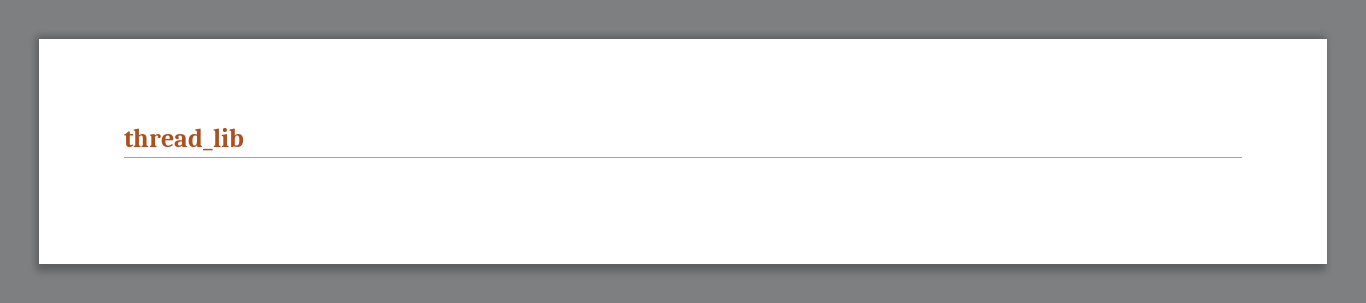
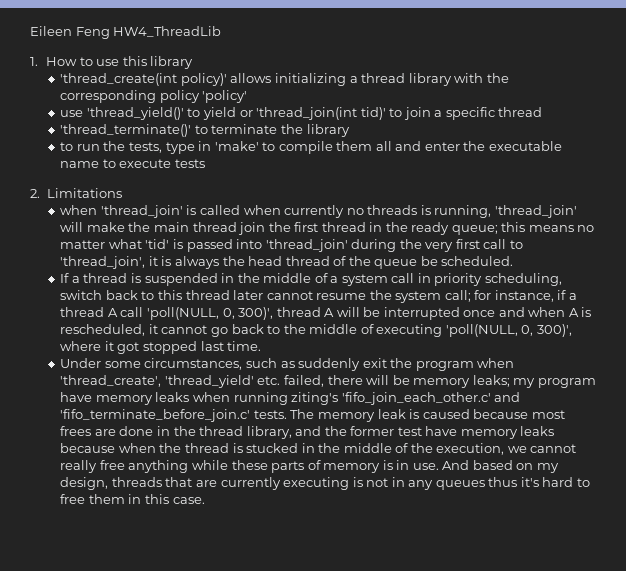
- thread_lib
+ Eileen Feng HW4_ThreadLib
+ 1. How to use this library
+ 'thread_create(int policy)' allows initializing a thread library with the corresponding policy 'policy'
+ use 'thread_yield()' to yield or 'thread_join(int tid)' to join a specific thread
+ 'thread_terminate()' to terminate the library
+ to run the tests, type in 'make' to compile them all and enter the executable name to execute tests
+ 2. Limitations
+ when 'thread_join' is called when currently no threads is running, 'thread_join' will make the main thread join the first thread in the ready queue; this means no matter what 'tid' is passed into 'thread_join' during the very first call to 'thread_join', it is always the head thread of the queue be scheduled.
+ If a thread is suspended in the middle of a system call in priority scheduling, switch back to this thread later cannot resume the system call; for instance, if a thread A call 'poll(NULL, 0, 300)', thread A will be interrupted once and when A is rescheduled, it cannot go back to the middle of executing 'poll(NULL, 0, 300)', where it got stopped last time.
+ Under some circumstances, such as suddenly exit the program when 'thread_create', 'thread_yield' etc. failed, there will be memory leaks; my program have memory leaks when running ziting's 'fifo_join_each_other.c' and 'fifo_terminate_before_join.c' tests. The memory leak is caused because most frees are done in the thread library, and the former test have memory leaks because when the thread is stucked in the middle of the execution, we cannot really free anything while these parts of memory is in use. And based on my design, threads that are currently executing is not in any queues thus it's hard to free them in this case.

